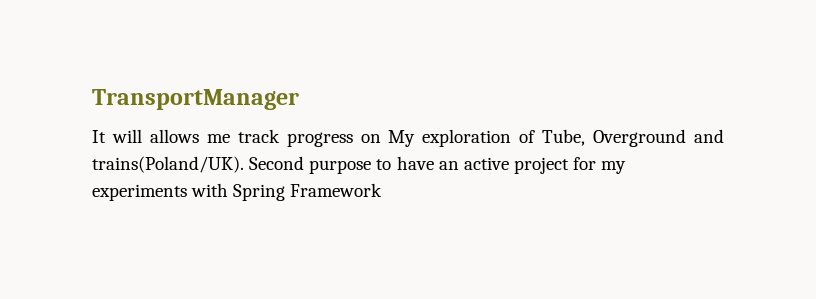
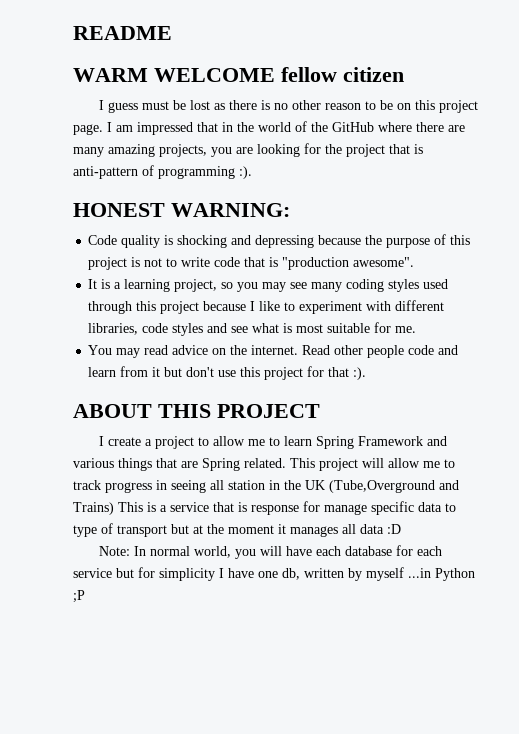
- TransportManager
- It will allows me track progress on My exploration of Tube, Overground and trains(Poland/UK). Second purpose to have an active project for my experiments with Spring Framework
+ README
+ WARM WELCOME fellow citizen
+ I guess must be lost as there is no other reason to be on this project page. I am impressed that in the world of the GitHub where there are many amazing projects, you are looking for the project that is anti-pattern of programming :).
+ HONEST WARNING:
+ Code quality is shocking and depressing because the purpose of this project is not to write code that is "production awesome".
+ It is a learning project, so you may see many coding styles used through this project because I like to experiment with different libraries, code styles and see what is most suitable for me.
+ You may read advice on the internet. Read other people code and learn from it but don't use this project for that :).
+ ABOUT THIS PROJECT
+ I create a project to allow me to learn Spring Framework and various things that are Spring related. This project will allow me to track progress in seeing all station in the UK (Tube,Overground and Trains) This is a service that is response for manage specific data to type of transport but at the moment it manages all data :D
+ Note: In normal world, you will have each database for each service but for simplicity I have one db, written by myself ...in Python ;P

